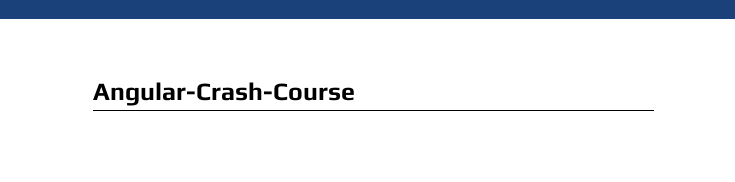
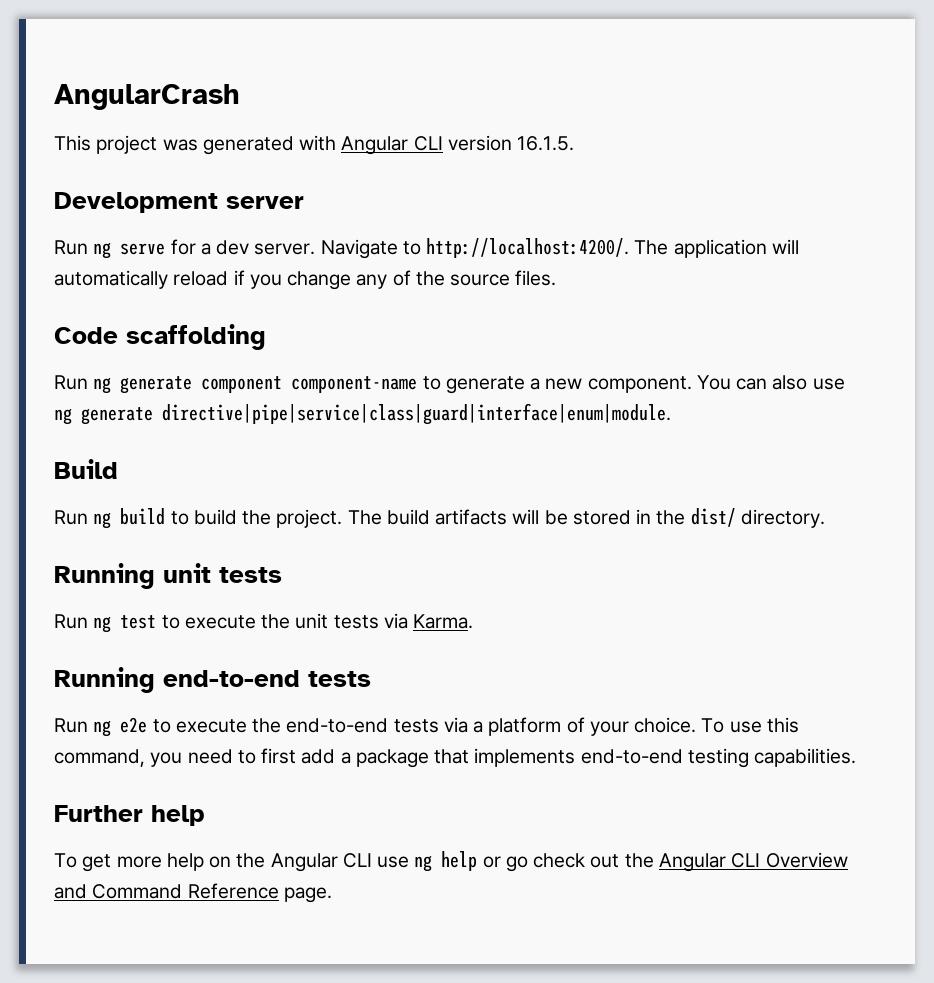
- Angular-Crash-Course
+ AngularCrash
+ This project was generated with Angular CLI version 16.1.5.
+ Development server
+ Run ng serve for a dev server. Navigate to http://localhost:4200/. The application will automatically reload if you change any of the source files.
+ Code scaffolding
+ Run ng generate component component-name to generate a new component. You can also use ng generate directive|pipe|service|class|guard|interface|enum|module.
+ Build
+ Run ng build to build the project. The build artifacts will be stored in the dist/ directory.
+ Running unit tests
+ Run ng test to execute the unit tests via Karma.
+ Running end-to-end tests
+ Run ng e2e to execute the end-to-end tests via a platform of your choice. To use this command, you need to first add a package that implements end-to-end testing capabilities.
+ Further help
+ To get more help on the Angular CLI use ng help or go check out the Angular CLI Overview and Command Reference page.

